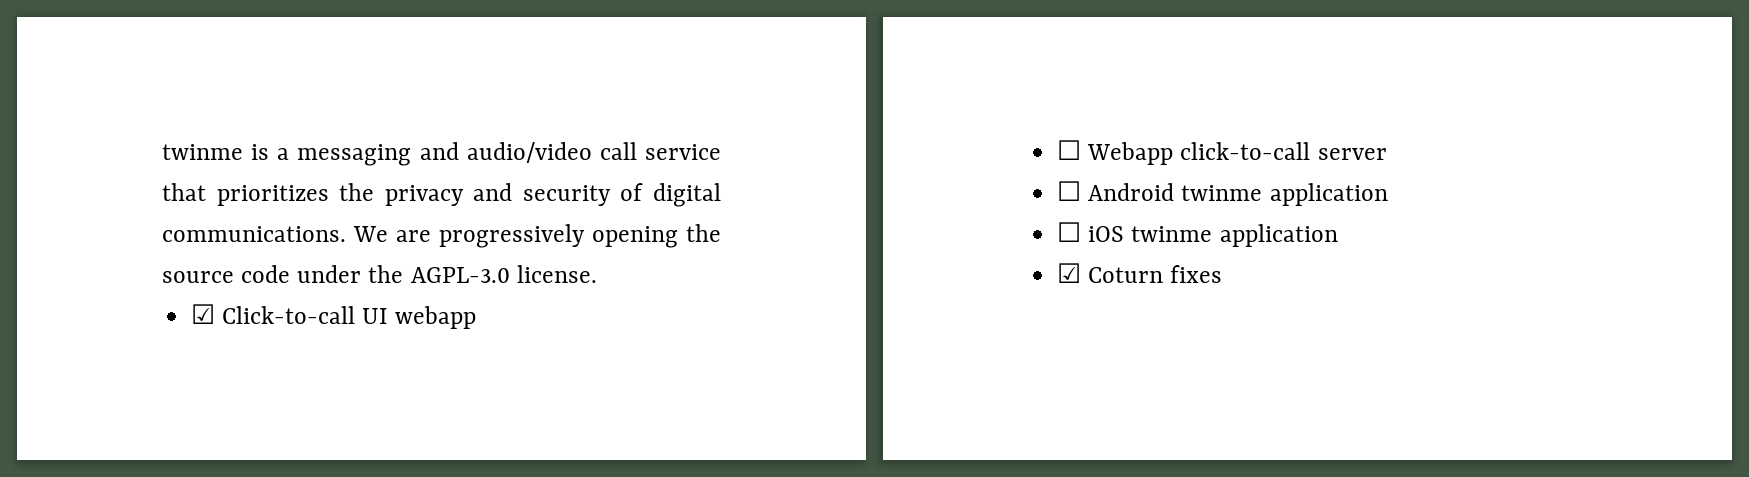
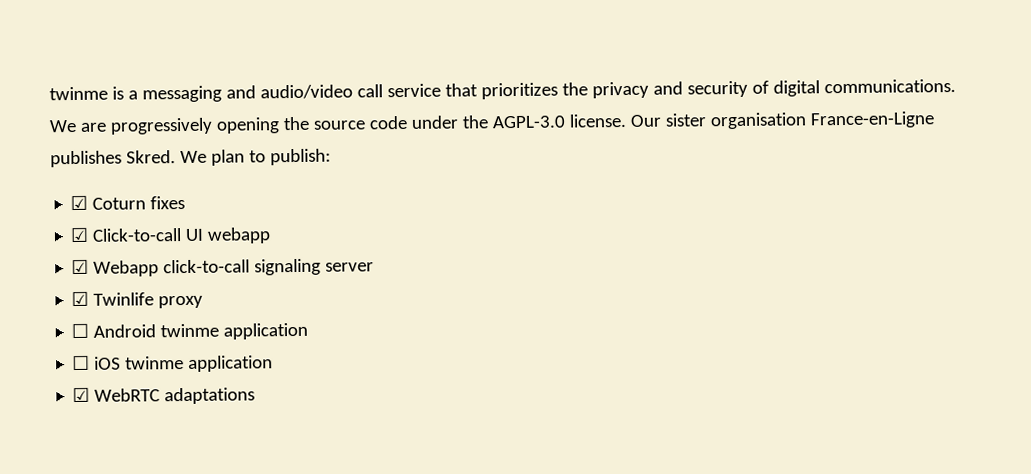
+ Our sister organisation France-en-Ligne publishes Skred. We plan to publish:
+ ☑ Coturn fixes
- ☐ Webapp click-to-call server
+ ☑ Webapp click-to-call signaling server
+ ☑ Twinlife proxy
- ☑ Coturn fixes
+ ☑ WebRTC adaptations

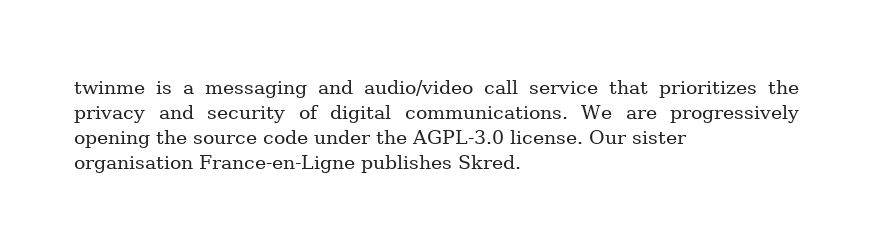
- We plan to publish:
- ☑ Coturn fixes
- ☑ Click-to-call UI webapp
- ☑ Webapp click-to-call signaling server
- ☑ Twinlife proxy
- ☐ Android twinme application
- ☐ iOS twinme application
- ☑ WebRTC adaptations

